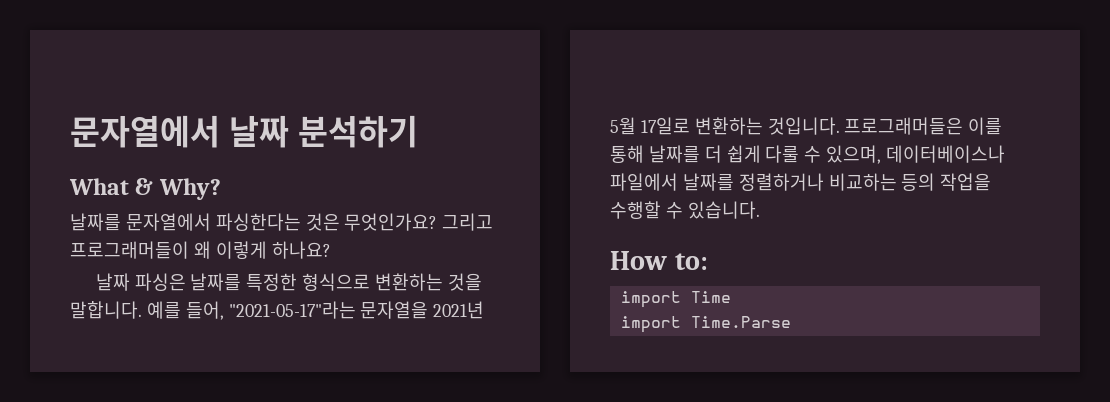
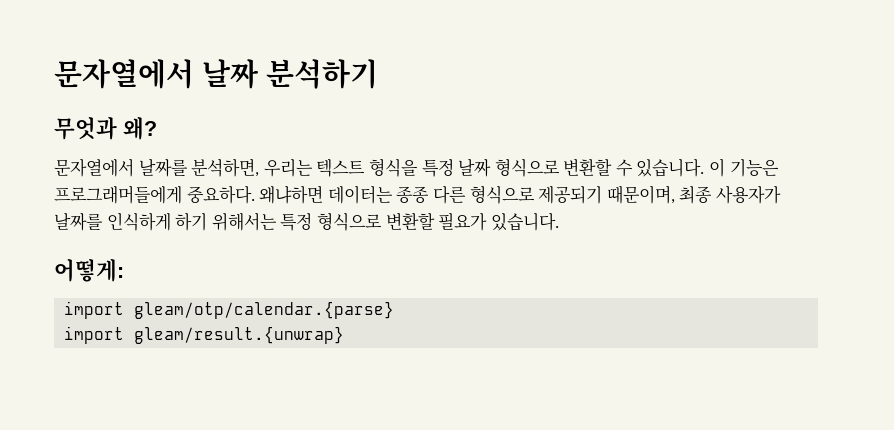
- What & Why?
- 날짜를 문자열에서 파싱한다는 것은 무엇인가요? 그리고 프로그래머들이 왜 이렇게 하나요?
- 날짜 파싱은 날짜를 특정한 형식으로 변환하는 것을 말합니다. 예를 들어, "2021-05-17"라는 문자열을 2021년 5월 17일로 변환하는 것입니다. 프로그래머들은 이를 통해 날짜를 더 쉽게 다룰 수 있으며, 데이터베이스나 파일에서 날짜를 정렬하거나 비교하는 등의 작업을 수행할 수 있습니다.
- How to:
- import Time
- import Time.Parse
+ 무엇과 왜?
+ 문자열에서 날짜를 분석하면, 우리는 텍스트 형식을 특정 날짜 형식으로 변환할 수 있습니다. 이 기능은 프로그래머들에게 중요하다. 왜냐하면 데이터는 종종 다른 형식으로 제공되기 때문이며, 최종 사용자가 날짜를 인식하게 하기 위해서는 특정 형식으로 변환할 필요가 있습니다.
+ 어떻게:
+ import gleam/otp/calendar.{parse}
+ import gleam/result.{unwrap}

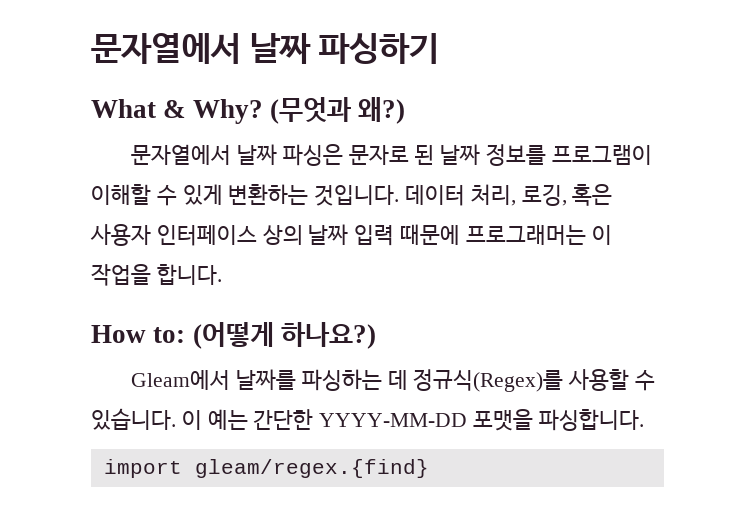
- 문자열에서 날짜 분석하기
- 무엇과 왜?
- 문자열에서 날짜를 분석하면, 우리는 텍스트 형식을 특정 날짜 형식으로 변환할 수 있습니다. 이 기능은 프로그래머들에게 중요하다. 왜냐하면 데이터는 종종 다른 형식으로 제공되기 때문이며, 최종 사용자가 날짜를 인식하게 하기 위해서는 특정 형식으로 변환할 필요가 있습니다.
- 어떻게:
- import gleam/otp/calendar.{parse}
- import gleam/result.{unwrap}
+ 문자열에서 날짜 파싱하기
+ What & Why? (무엇과 왜?)
+ 문자열에서 날짜 파싱은 문자로 된 날짜 정보를 프로그램이 이해할 수 있게 변환하는 것입니다. 데이터 처리, 로깅, 혹은 사용자 인터페이스 상의 날짜 입력 때문에 프로그래머는 이 작업을 합니다.
+ How to: (어떻게 하나요?)
+ Gleam에서 날짜를 파싱하는 데 정규식(Regex)를 사용할 수 있습니다. 이 예는 간단한 YYYY-MM-DD 포맷을 파싱합니다.
+ import gleam/regex.{find}

